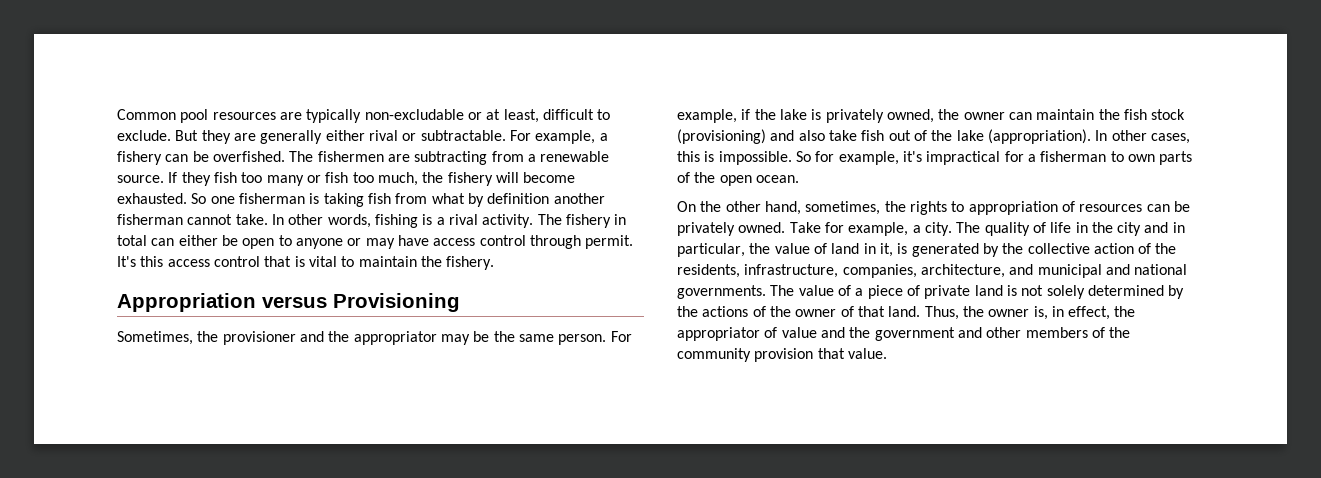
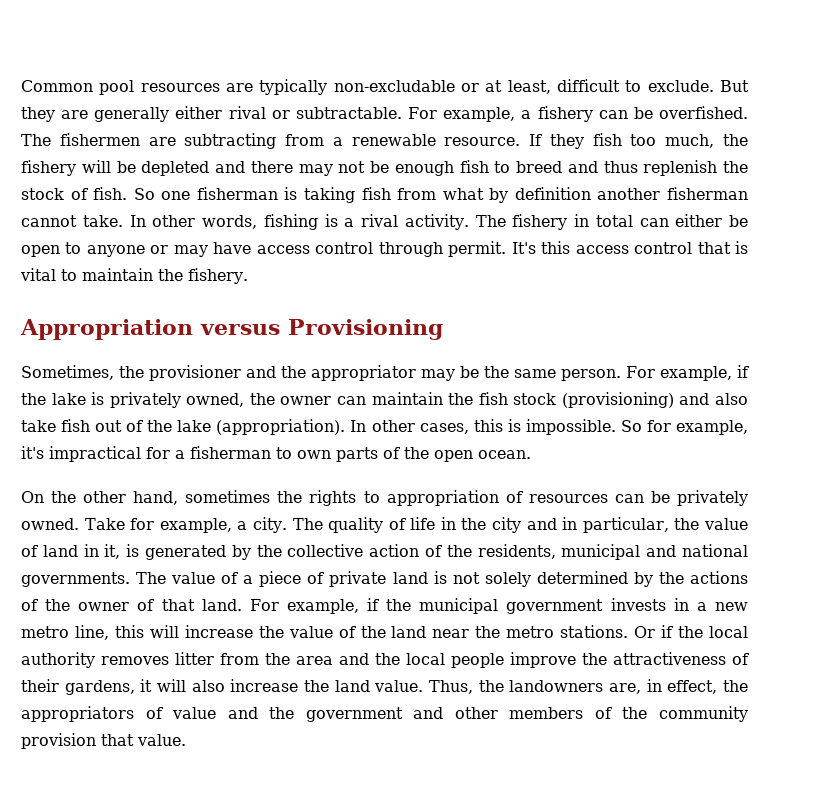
- The fishermen are subtracting from a renewable source.
+ The fishermen are subtracting from a renewable resource.
- If they fish too many or fish too much, the fishery will become exhausted.
+ If they fish too much, the fishery will be depleted and there may not be enough fish to breed and thus replenish the stock of fish.
- On the other hand, sometimes, the rights to appropriation of resources can be privately owned.
+ On the other hand, sometimes the rights to appropriation of resources can be privately owned.
- The quality of life in the city and in particular, the value of land in it, is generated by the collective action of the residents, infrastructure, companies, architecture, and municipal and national governments.
+ The quality of life in the city and in particular, the value of land in it, is generated by the collective action of the residents, municipal and national governments.
- Thus, the owner is, in effect, the appropriator of value and the government and other members of the community provision that value.
+ For example, if the municipal government invests in a new metro line, this will increase the value of the land near the metro stations. Or if the local authority removes litter from the area and the local people improve the attractiveness of their gardens, it will also increase the land value. Thus, the landowners are, in effect, the appropriators of value and the government and other members of the community provision that value.

